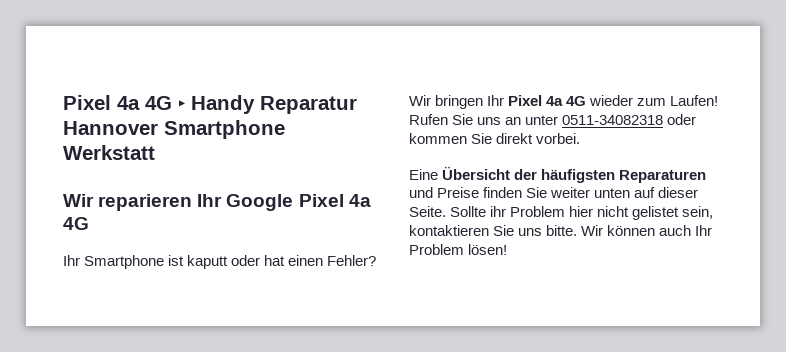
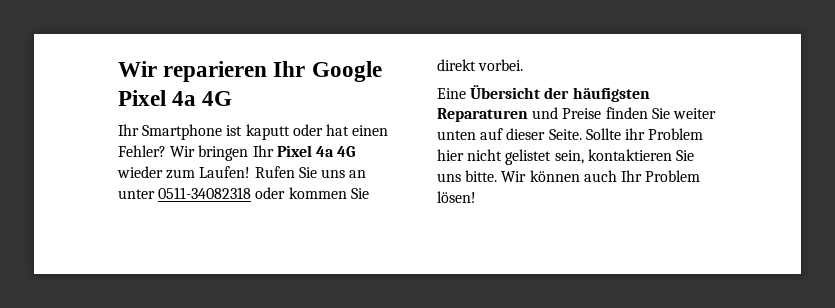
- Pixel 4a 4G ‣ Handy Reparatur Hannover Smartphone Werkstatt

